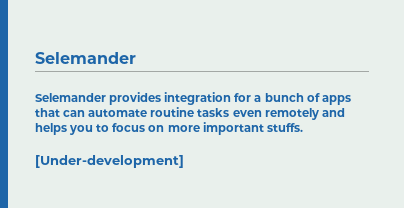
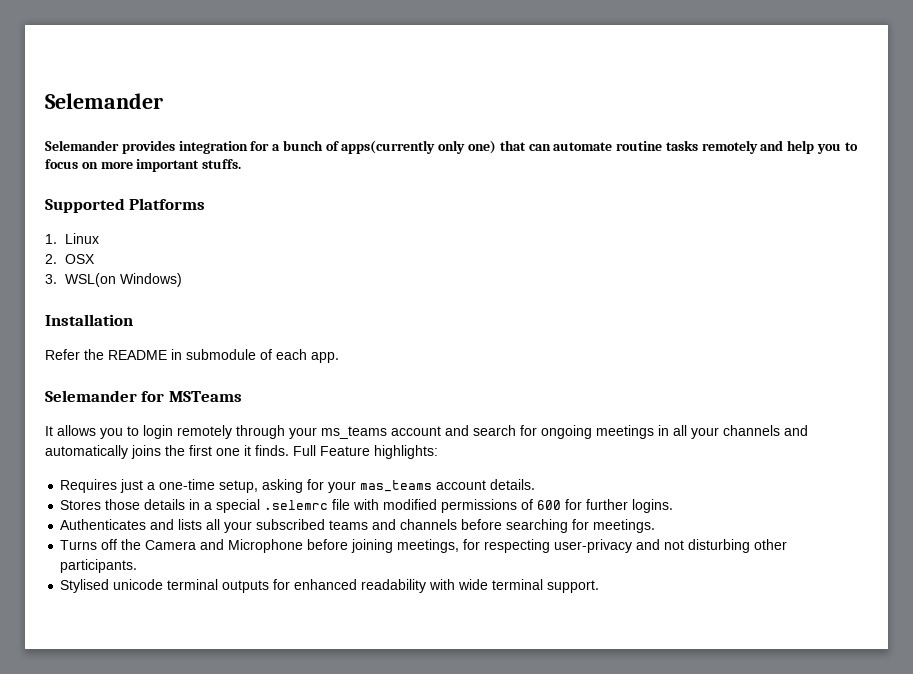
- Selemander provides integration for a bunch of apps that can automate routine tasks even remotely and helps you to focus on more important stuffs.
+ Selemander provides integration for a bunch of apps(currently only one) that can automate routine tasks remotely and help you to focus on more important stuffs.
- [Under-development]
+ Supported Platforms
+ 1. Linux
+ 2. OSX
+ 3. WSL(on Windows)
+ Installation
+ Refer the README in submodule of each app.
+ Selemander for MSTeams
+ It allows you to login remotely through your ms_teams account and search for ongoing meetings in all your channels and automatically joins the first one it finds. Full Feature highlights:
+ Requires just a one-time setup, asking for your mas_teams account details.
+ Stores those details in a special .selemrc file with modified permissions of 600 for further logins.
+ Authenticates and lists all your subscribed teams and channels before searching for meetings.
+ Turns off the Camera and Microphone before joining meetings, for respecting user-privacy and not disturbing other participants.
+ Stylised unicode terminal outputs for enhanced readability with wide terminal support.

